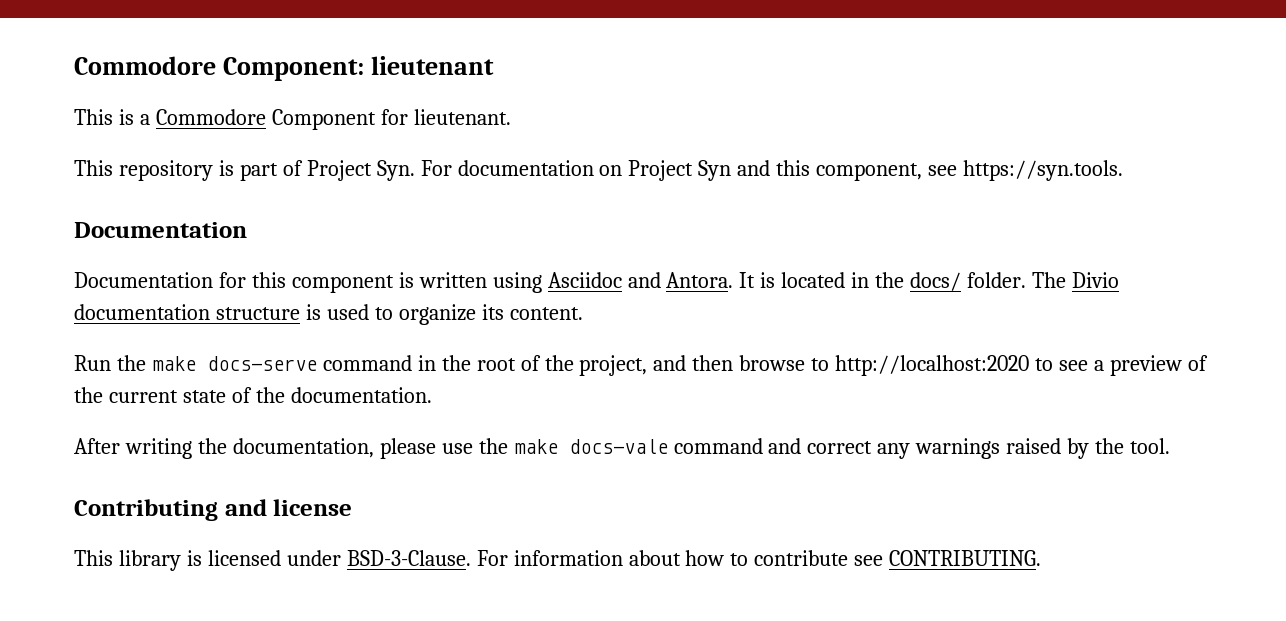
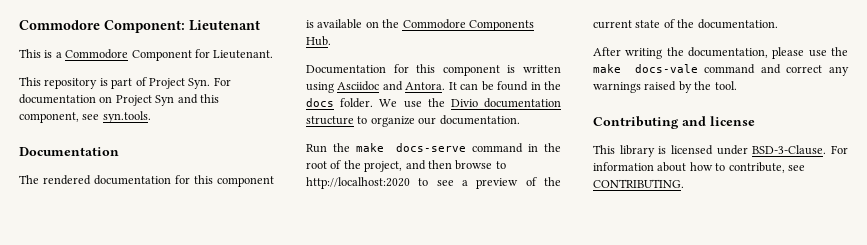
- Commodore Component: lieutenant
+ Commodore Component: Lieutenant
- This is a Commodore Component for lieutenant.
+ This is a Commodore Component for Lieutenant.
- This repository is part of Project Syn. For documentation on Project Syn and this component, see https://syn.tools.
+ This repository is part of Project Syn. For documentation on Project Syn and this component, see syn.tools.
  Documentation
+ The rendered documentation for this component is available on the Commodore Components Hub.
- It is located in the docs/ folder. The Divio documentation structure is used to organize its content.
+ It can be found in the docs folder. We use the Divio documentation structure to organize our documentation.
- For information about how to contribute see CONTRIBUTING.
+ For information about how to contribute, see CONTRIBUTING.

